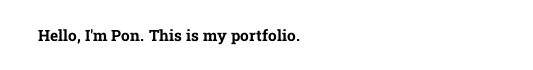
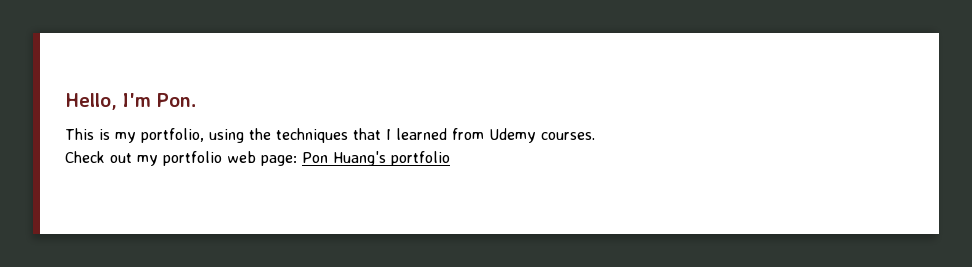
- Hello, I'm Pon. This is my portfolio.
+ Hello, I'm Pon.
+ This is my portfolio, using the techniques that I learned from Udemy courses.
+ Check out my portfolio web page: Pon Huang's portfolio

